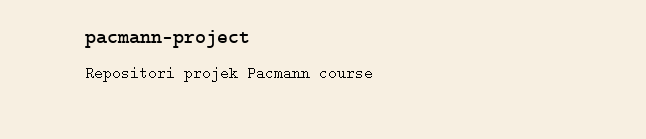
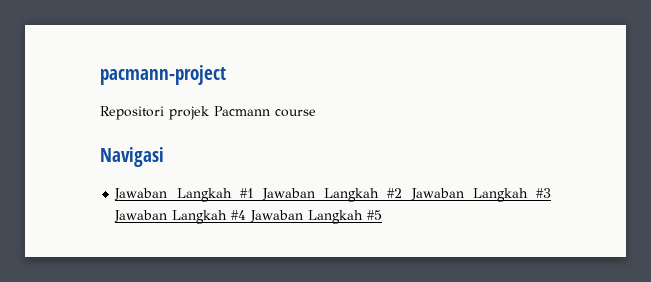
+ Navigasi
+ Jawaban Langkah #1 Jawaban Langkah #2 Jawaban Langkah #3 Jawaban Langkah #4 Jawaban Langkah #5

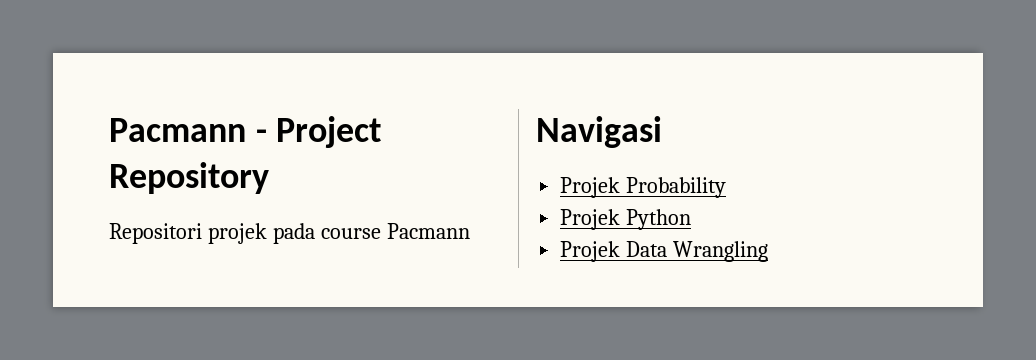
- pacmann-project
+ Pacmann - Project Repository
- Repositori projek Pacmann course
+ Repositori projek pada course Pacmann
- Jawaban Langkah #1 Jawaban Langkah #2 Jawaban Langkah #3 Jawaban Langkah #4 Jawaban Langkah #5
+ Projek Probability
+ Projek Python
+ Projek Data Wrangling

